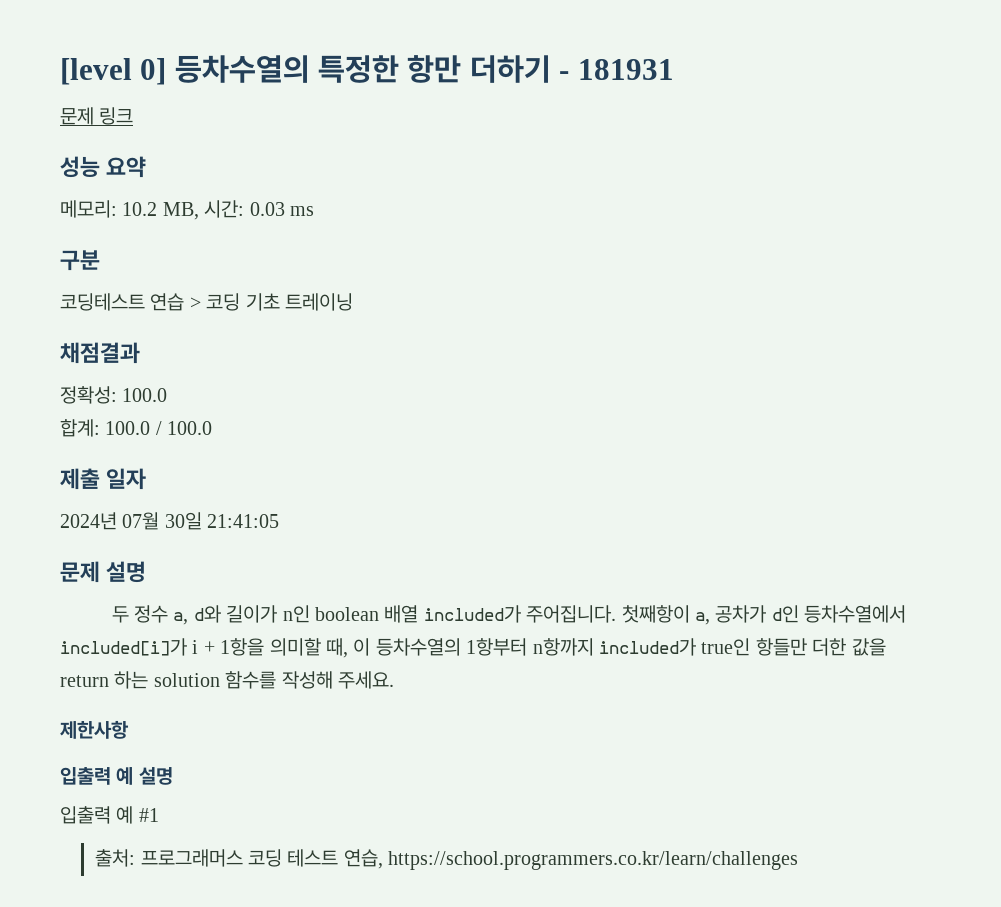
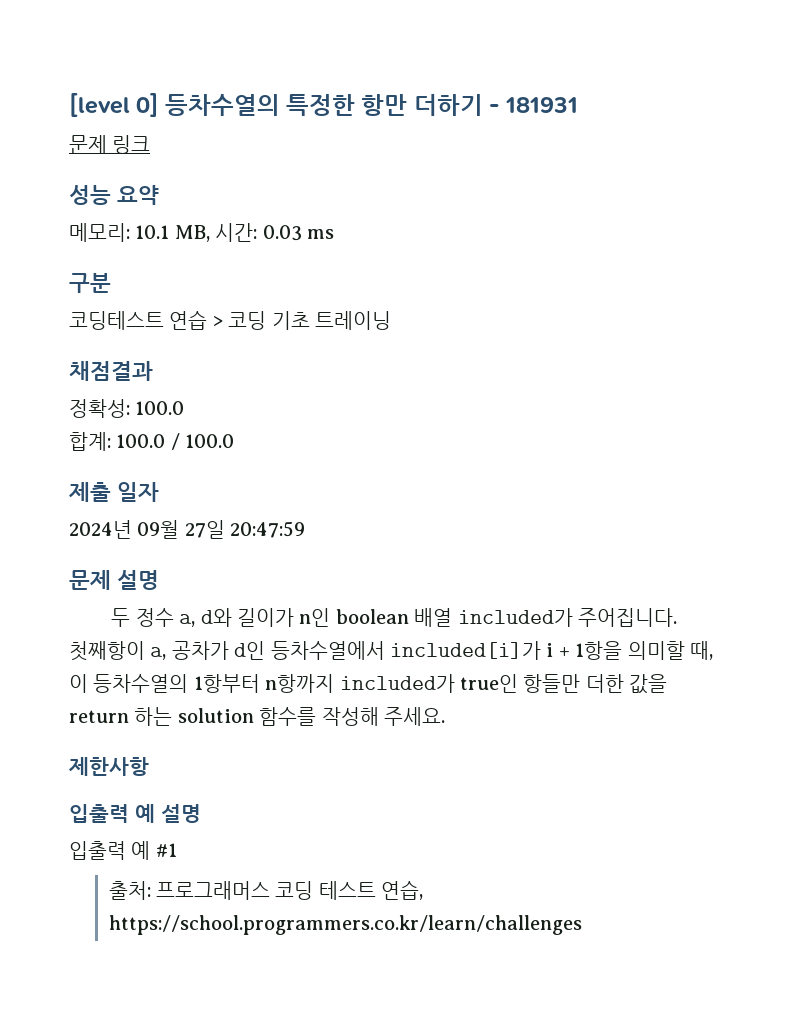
- 메모리: 10.2 MB, 시간: 0.03 ms
+ 메모리: 10.1 MB, 시간: 0.03 ms
- 2024년 07월 30일 21:41:05
+ 2024년 09월 27일 20:47:59

